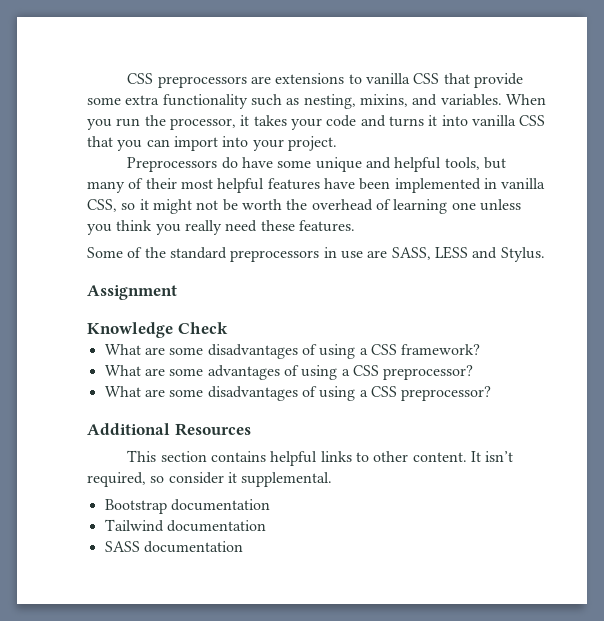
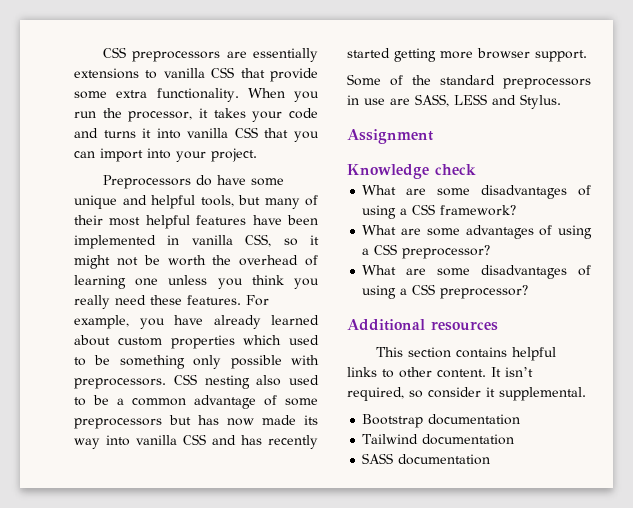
- CSS preprocessors are extensions to vanilla CSS that provide some extra functionality such as nesting, mixins, and variables.
+ CSS preprocessors are essentially extensions to vanilla CSS that provide some extra functionality.
+ For example, you have already learned about custom properties which used to be something only possible with preprocessors. CSS nesting also used to be a common advantage of some preprocessors but has now made its way into vanilla CSS and has recently started getting more browser support.
- Knowledge Check
+ Knowledge check
- Additional Resources
+ Additional resources

